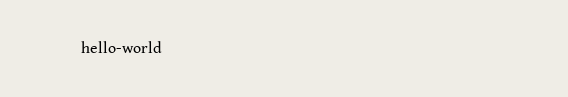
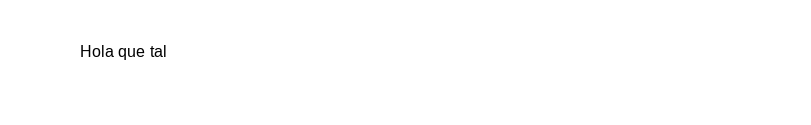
- hello-world
+ Hola que tal

